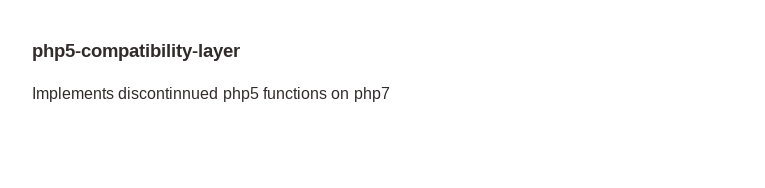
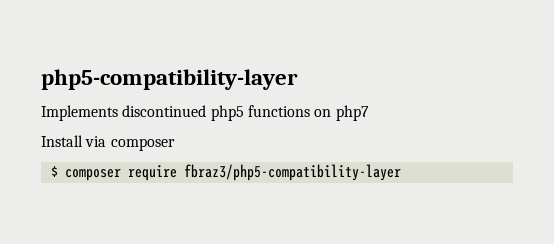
- Implements discontinnued php5 functions on php7
+ Implements discontinued php5 functions on php7
+ Install via composer
+ $ composer require fbraz3/php5-compatibility-layer

